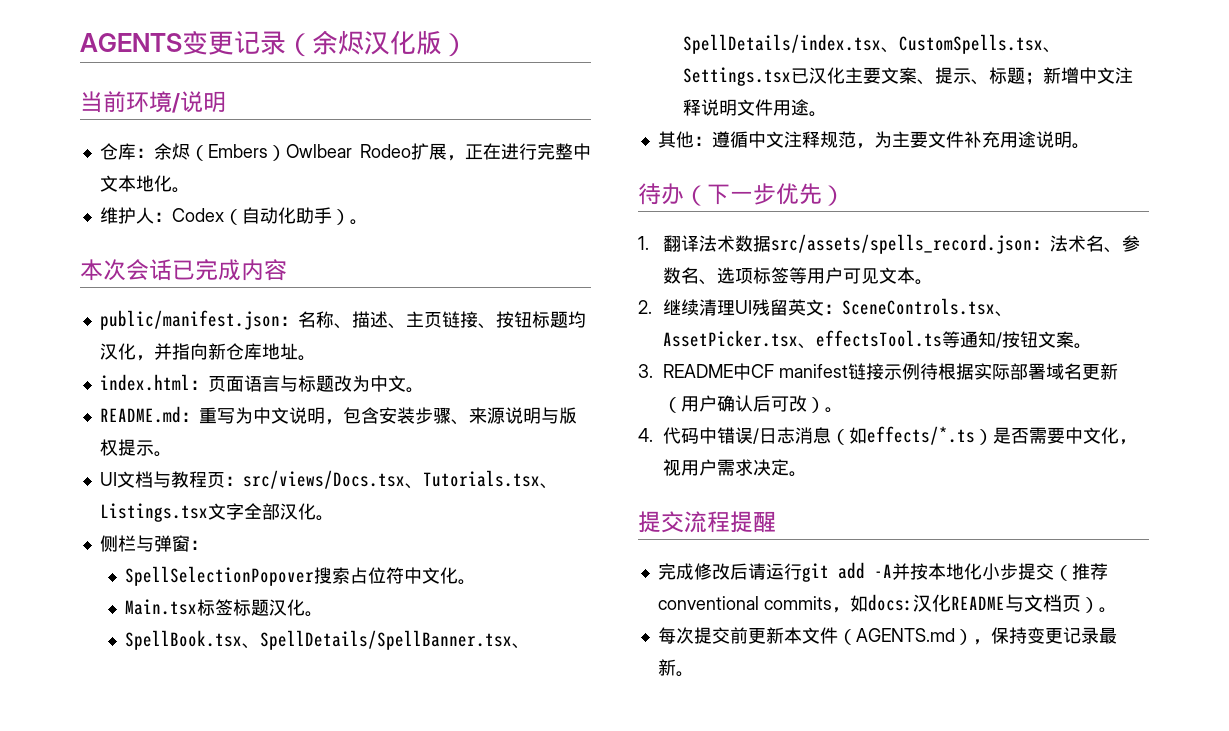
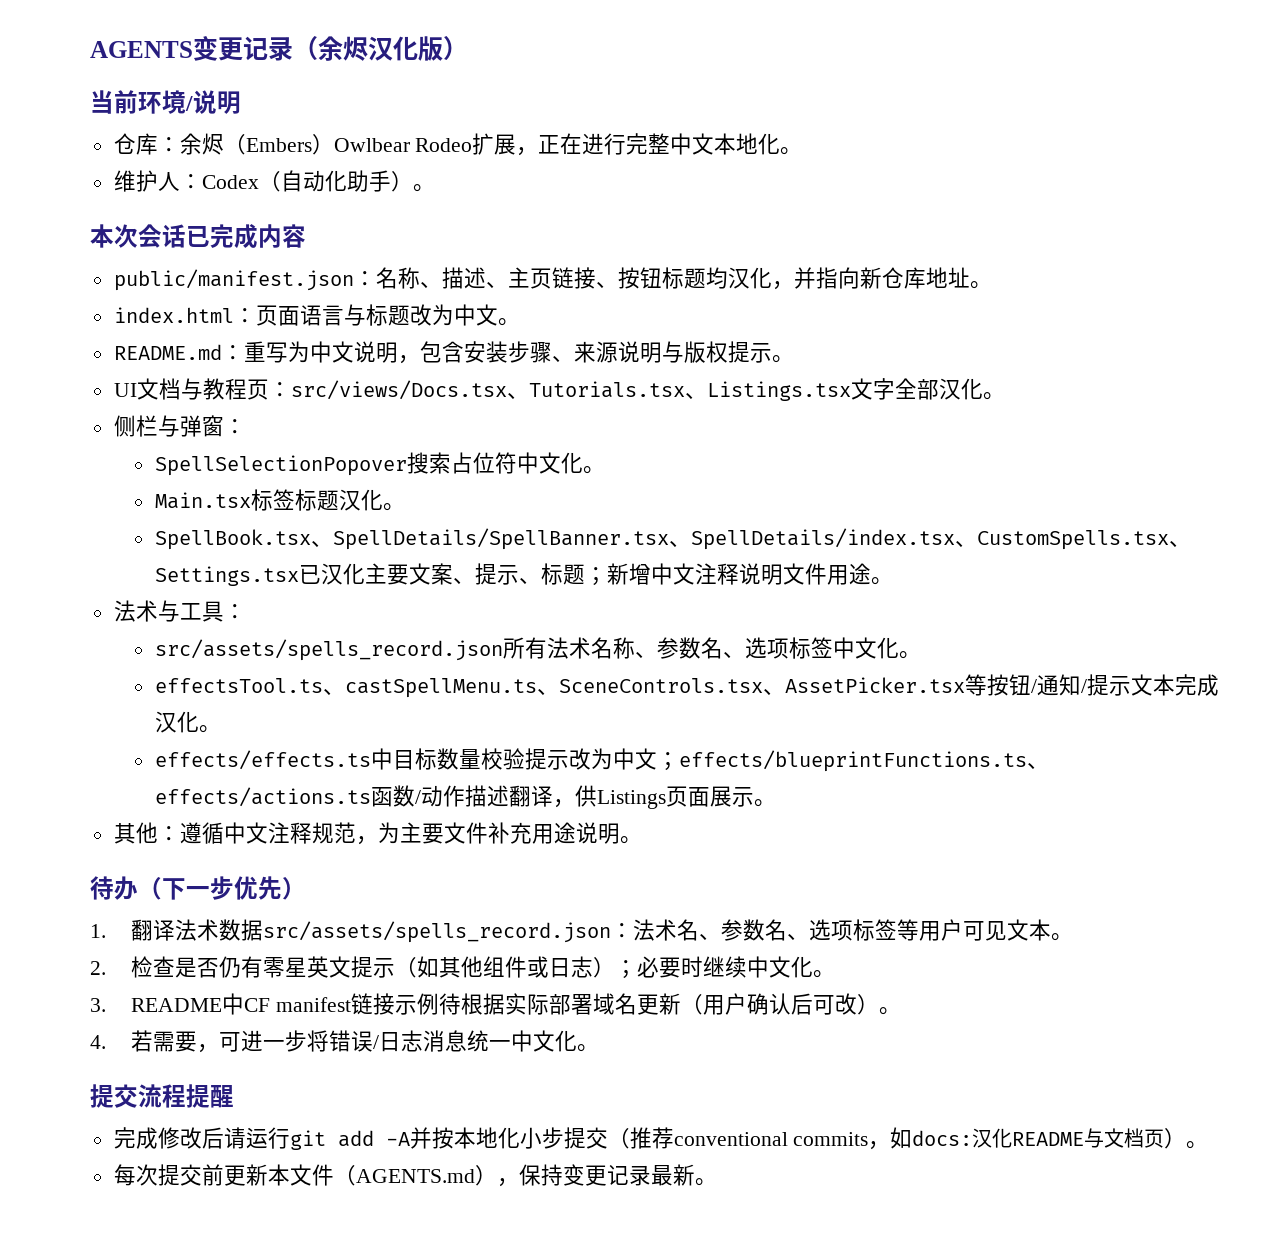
+ 法术与工具：
+ src/assets/spells_record.json所有法术名称、参数名、选项标签中文化。
+ effectsTool.ts、castSpellMenu.ts、SceneControls.tsx、AssetPicker.tsx等按钮/通知/提示文本完成汉化。
+ effects/effects.ts中目标数量校验提示改为中文；effects/blueprintFunctions.ts、effects/actions.ts函数/动作描述翻译，供Listings页面展示。
- 2.继续清理UI残留英文：SceneControls.tsx、AssetPicker.tsx、effectsTool.ts等通知/按钮文案。
+ 2.检查是否仍有零星英文提示（如其他组件或日志）；必要时继续中文化。
- 4.代码中错误/日志消息（如effects/*.ts）是否需要中文化，视用户需求决定。
+ 4.若需要，可进一步将错误/日志消息统一中文化。

